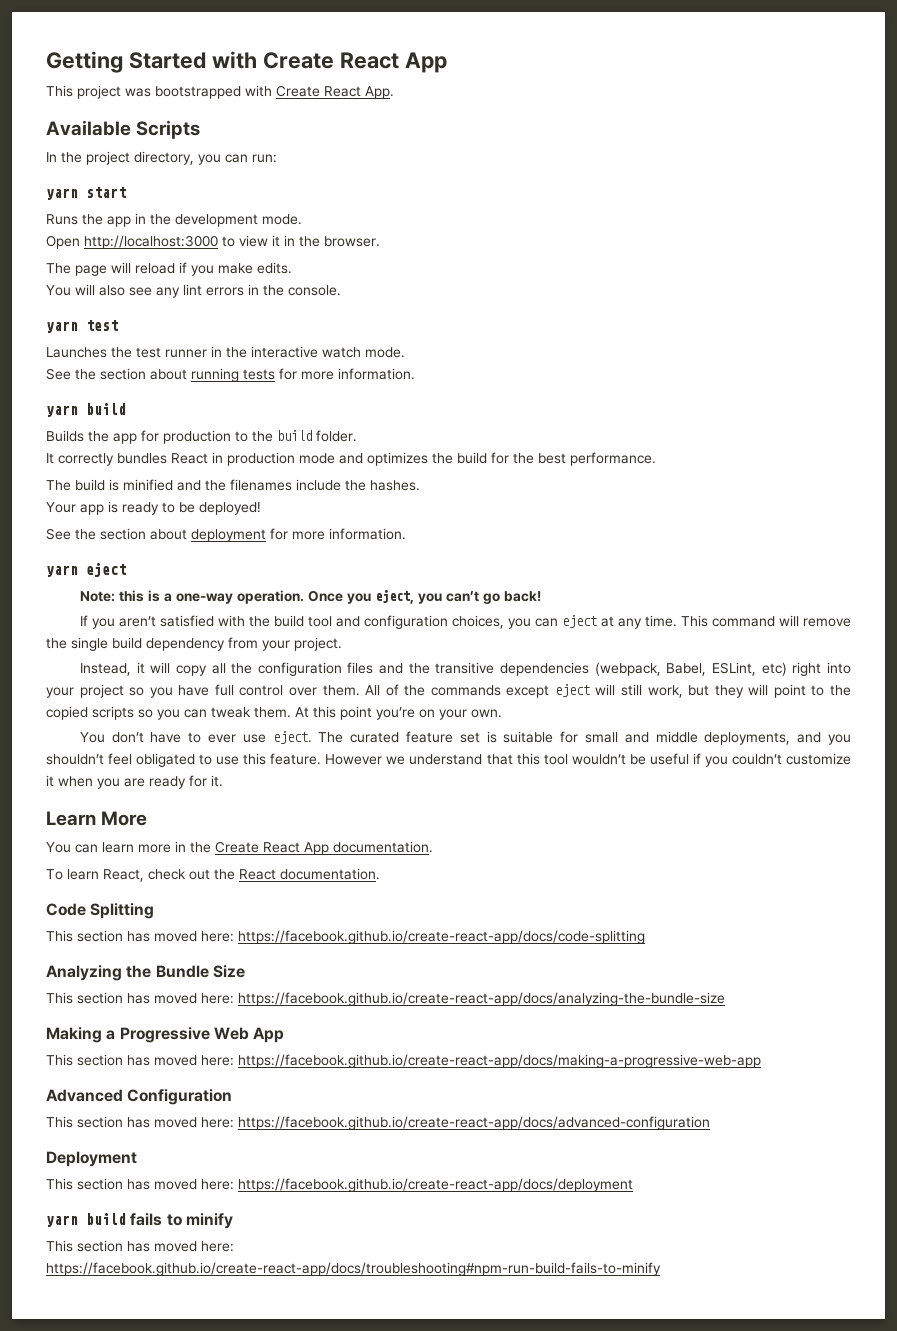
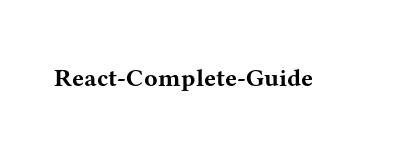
- Getting Started with Create React App
- This project was bootstrapped with Create React App.
- Available Scripts
- In the project directory, you can run:
- yarn start
- Runs the app in the development mode.
- Open http://localhost:3000 to view it in the browser.
- The page will reload if you make edits.
- You will also see any lint errors in the console.
- yarn test
- Launches the test runner in the interactive watch mode.
- See the section about running tests for more information.
- yarn build
- Builds the app for production to the build folder.
- It correctly bundles React in production mode and optimizes the build for the best performance.
- The build is minified and the filenames include the hashes.
- Your app is ready to be deployed!
- See the section about deployment for more information.
- yarn eject
- Note: this is a one-way operation. Once you eject, you can’t go back!
- If you aren’t satisfied with the build tool and configuration choices, you can eject at any time. This command will remove the single build dependency from your project.
- Instead, it will copy all the configuration files and the transitive dependencies (webpack, Babel, ESLint, etc) right into your project so you have full control over them. All of the commands except eject will still work, but they will point to the copied scripts so you can tweak them. At this point you’re on your own.
- You don’t have to ever use eject. The curated feature set is suitable for small and middle deployments, and you shouldn’t feel obligated to use this feature. However we understand that this tool wouldn’t be useful if you couldn’t customize it when you are ready for it.
- Learn More
- You can learn more in the Create React App documentation.
- To learn React, check out the React documentation.
- Code Splitting
- This section has moved here: https://facebook.github.io/create-react-app/docs/code-splitting
- Analyzing the Bundle Size
- This section has moved here: https://facebook.github.io/create-react-app/docs/analyzing-the-bundle-size
- Making a Progressive Web App
- This section has moved here: https://facebook.github.io/create-react-app/docs/making-a-progressive-web-app
- Advanced Configuration
- This section has moved here: https://facebook.github.io/create-react-app/docs/advanced-configuration
- Deployment
- This section has moved here: https://facebook.github.io/create-react-app/docs/deployment
- yarn build fails to minify
- This section has moved here: https://facebook.github.io/create-react-app/docs/troubleshooting#npm-run-build-fails-to-minify
+ React-Complete-Guide

